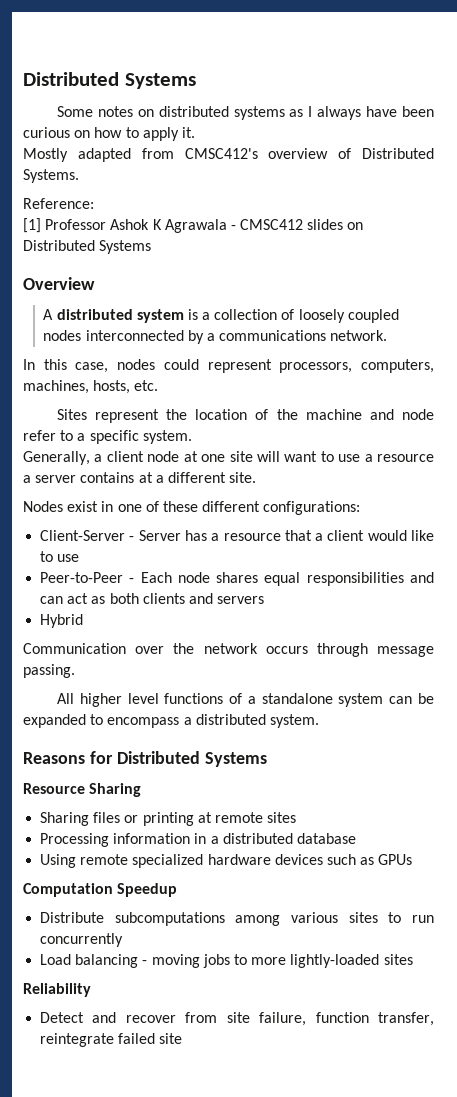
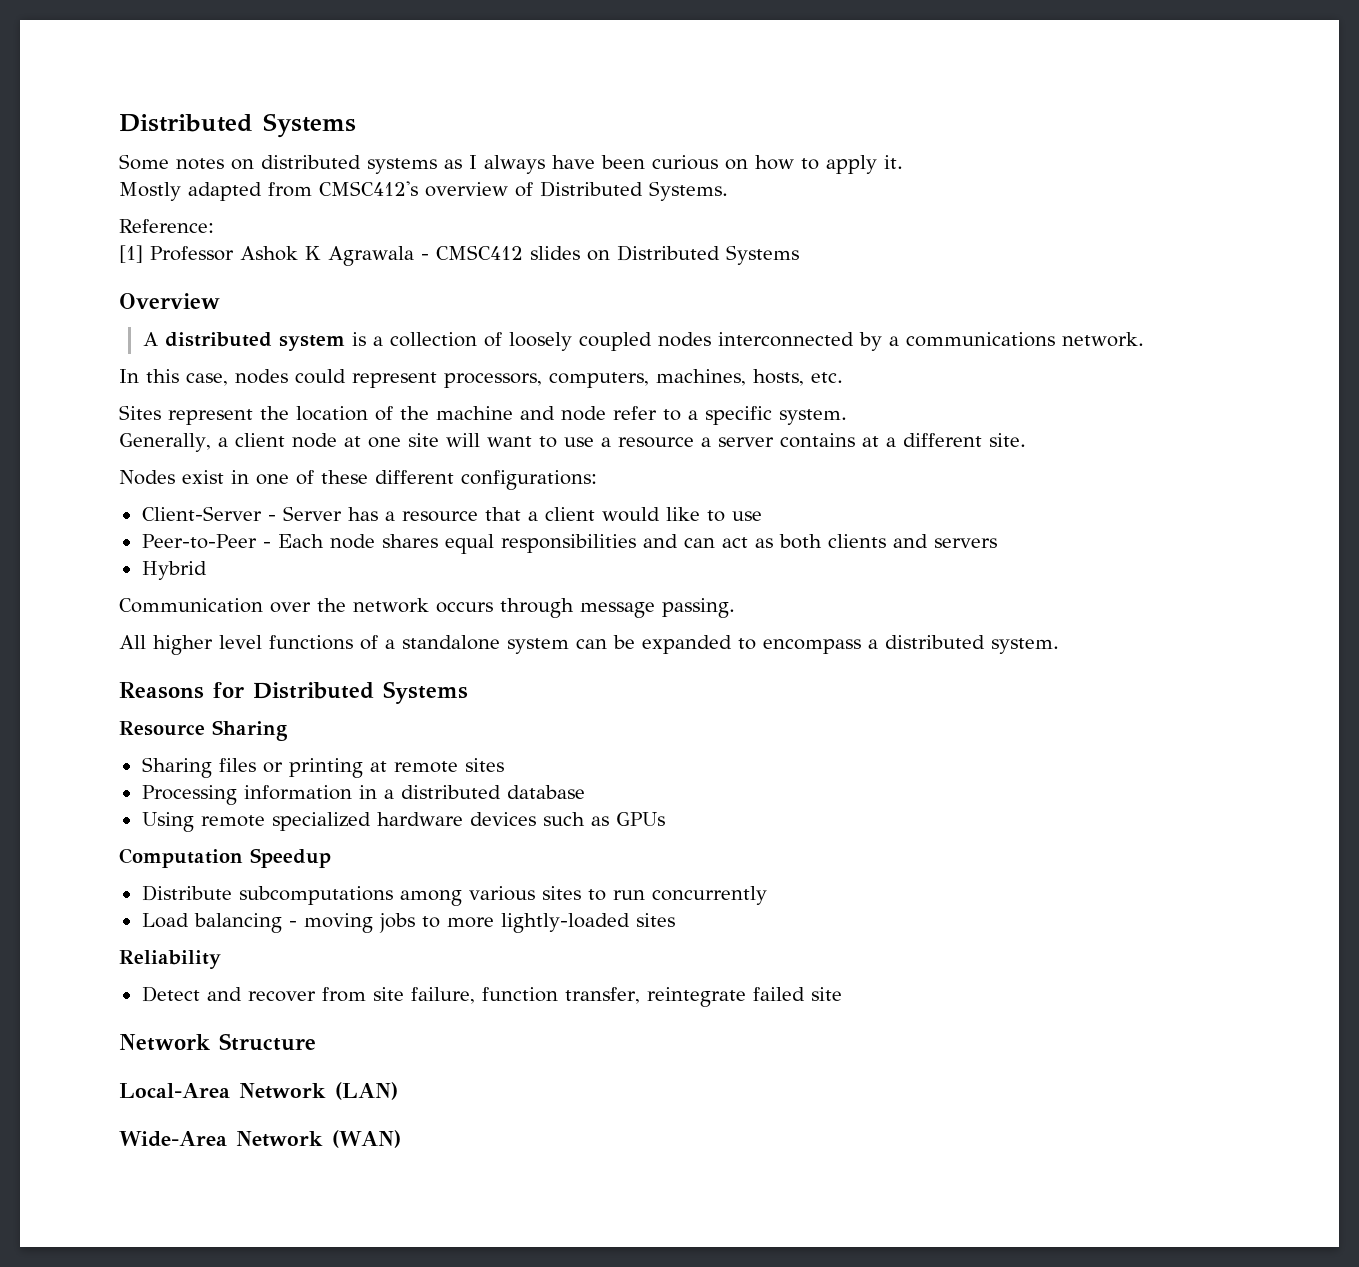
+ Network Structure
+ Local-Area Network (LAN)
+ Wide-Area Network (WAN)

